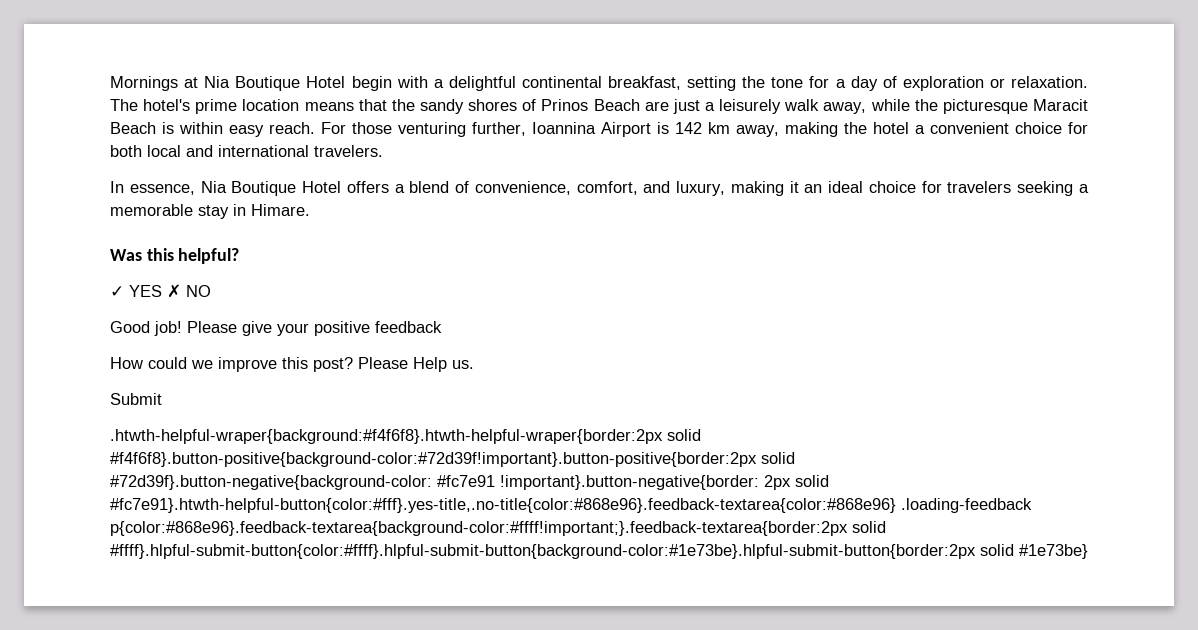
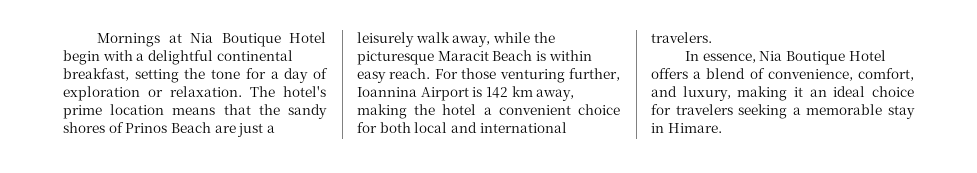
- Was this helpful?
- ✓ YES ✗ NO
- Good job! Please give your positive feedback
- How could we improve this post? Please Help us.
- Submit
- .htwth-helpful-wraper{background:#f4f6f8}.htwth-helpful-wraper{border:2px solid #f4f6f8}.button-positive{background-color:#72d39f!important}.button-positive{border:2px solid #72d39f}.button-negative{background-color: #fc7e91 !important}.button-negative{border: 2px solid #fc7e91}.htwth-helpful-button{color:#fff}.yes-title,.no-title{color:#868e96}.feedback-textarea{color:#868e96} .loading-feedback p{color:#868e96}.feedback-textarea{background-color:#ffff!important;}.feedback-textarea{border:2px solid #ffff}.hlpful-submit-button{color:#ffff}.hlpful-submit-button{background-color:#1e73be}.hlpful-submit-button{border:2px solid #1e73be}

